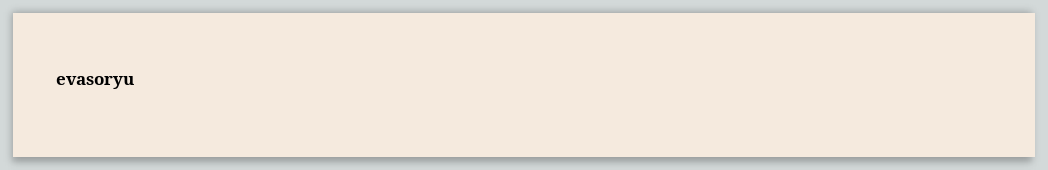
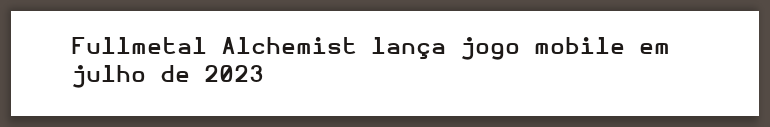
- evasoryu
+ Fullmetal Alchemist lança jogo mobile em julho de 2023

